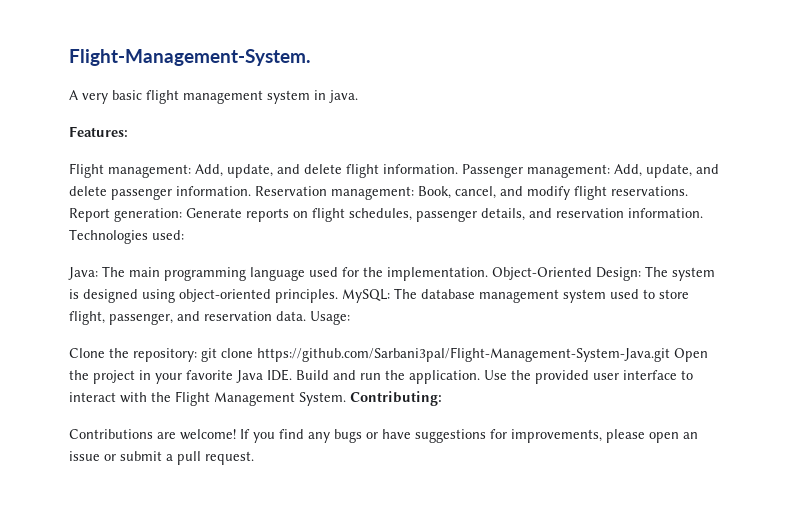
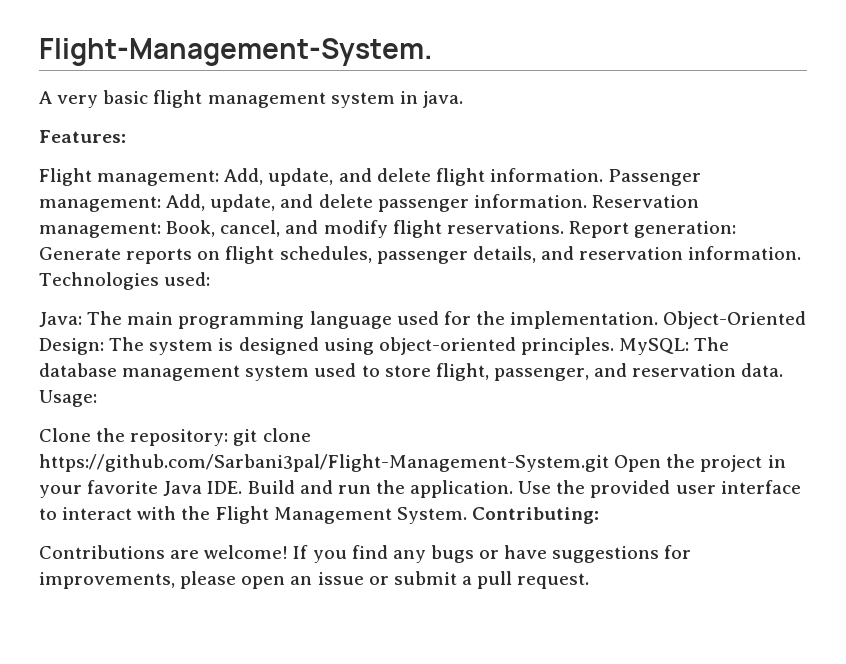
- Clone the repository: git clone https://github.com/Sarbani3pal/Flight-Management-System-Java.git Open the project in your favorite Java IDE. Build and run the application.
+ Clone the repository: git clone https://github.com/Sarbani3pal/Flight-Management-System.git Open the project in your favorite Java IDE. Build and run the application.

